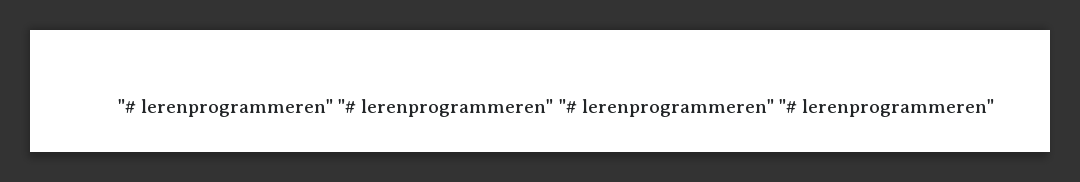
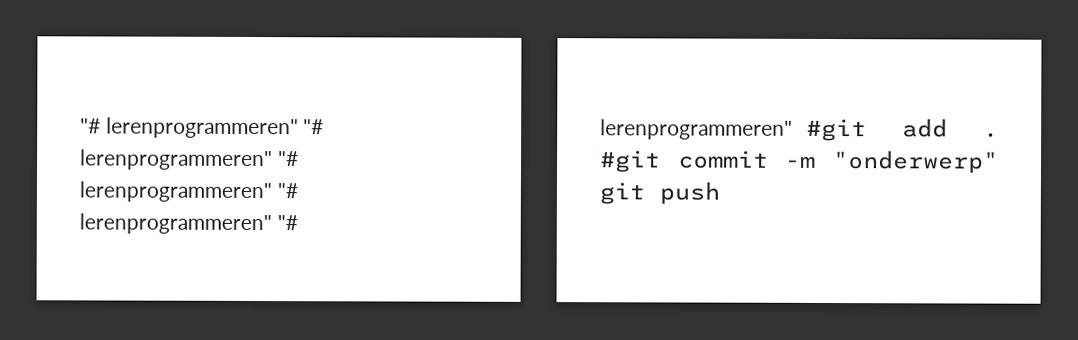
- "# lerenprogrammeren" "# lerenprogrammeren" "# lerenprogrammeren" "# lerenprogrammeren"
+ "# lerenprogrammeren" "# lerenprogrammeren" "# lerenprogrammeren" "# lerenprogrammeren" "# lerenprogrammeren" #git add . #git commit -m "onderwerp" git push

